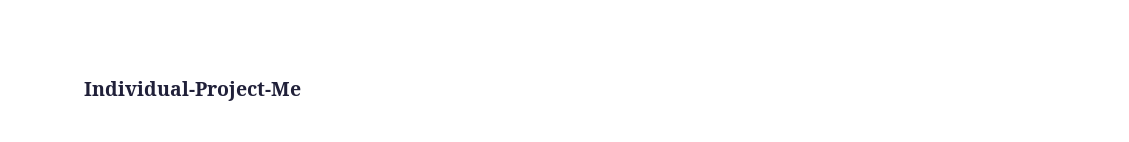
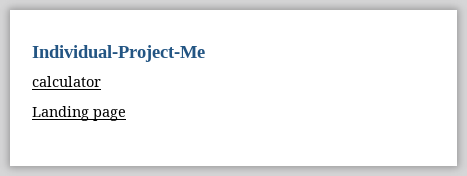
+ calculator
+ Landing page

